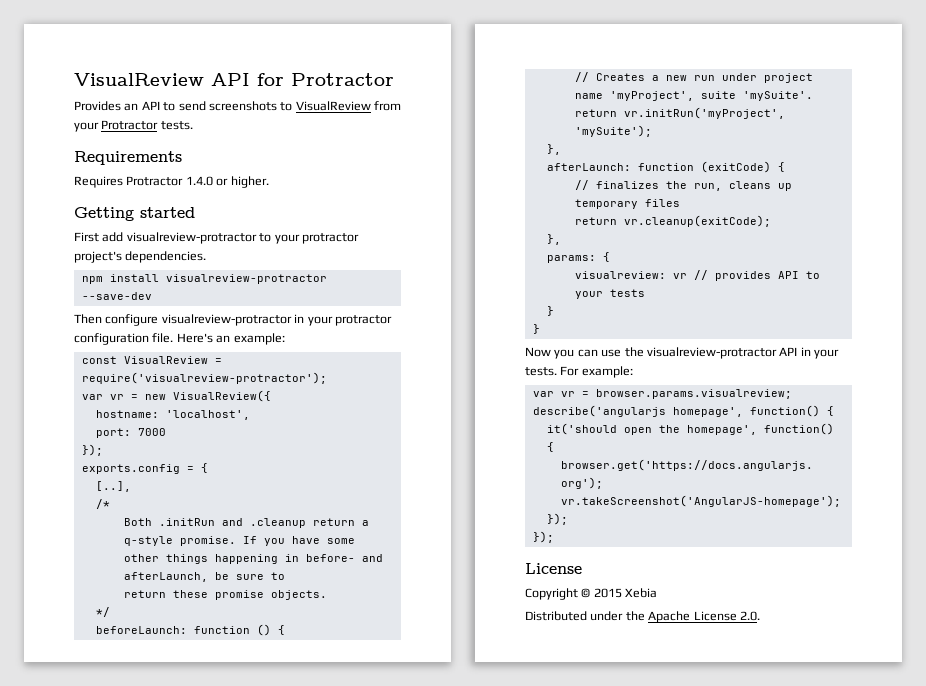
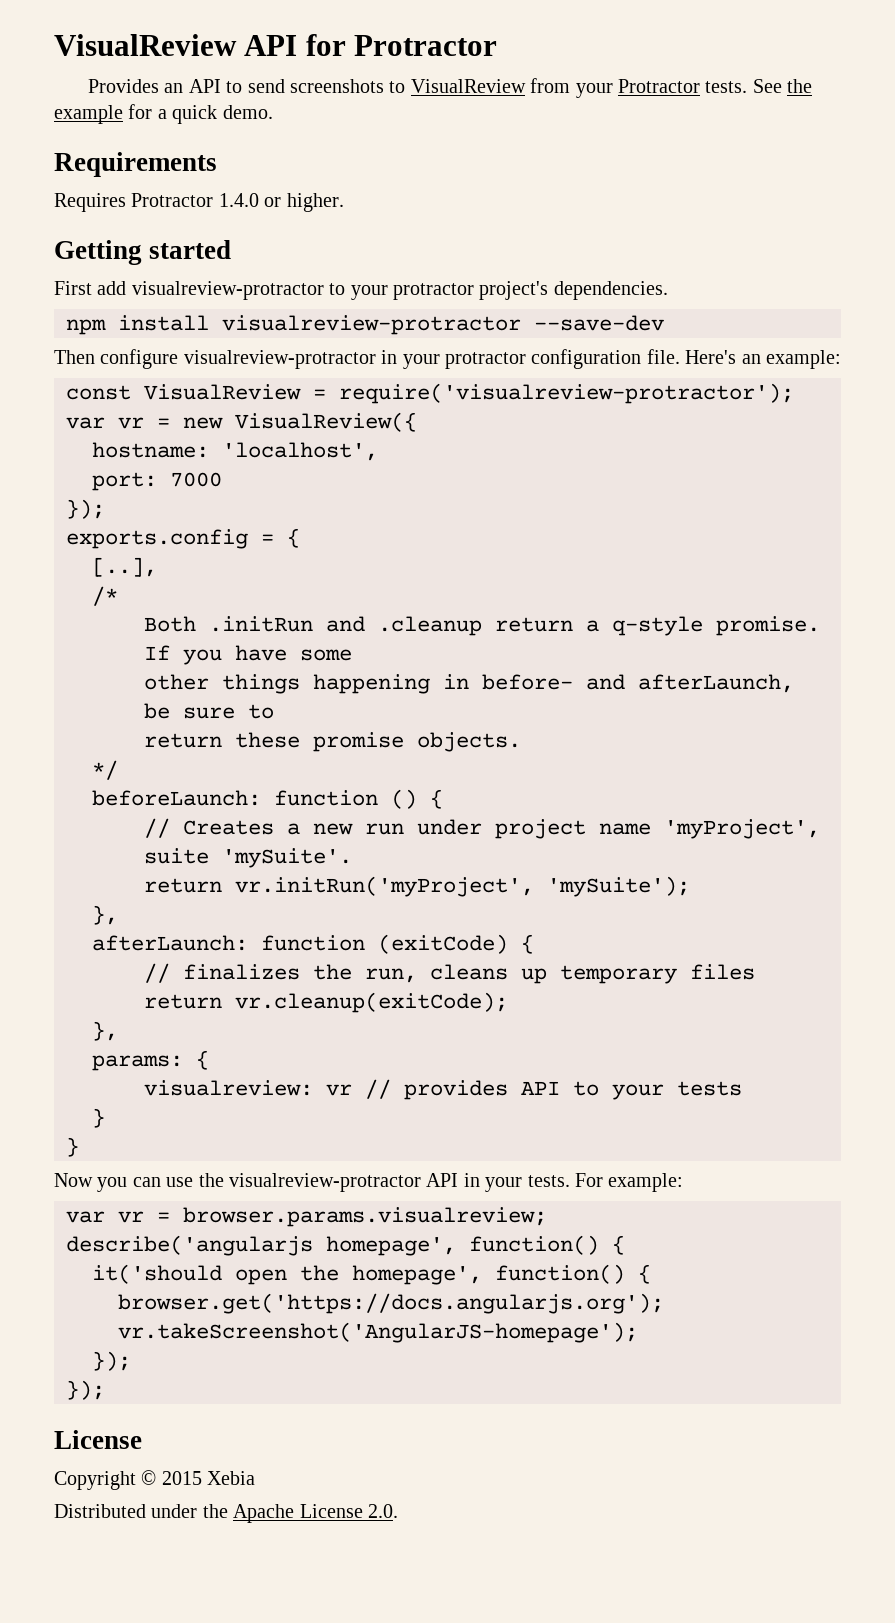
+ See the example for a quick demo.

